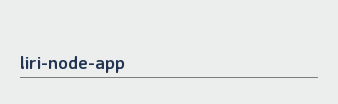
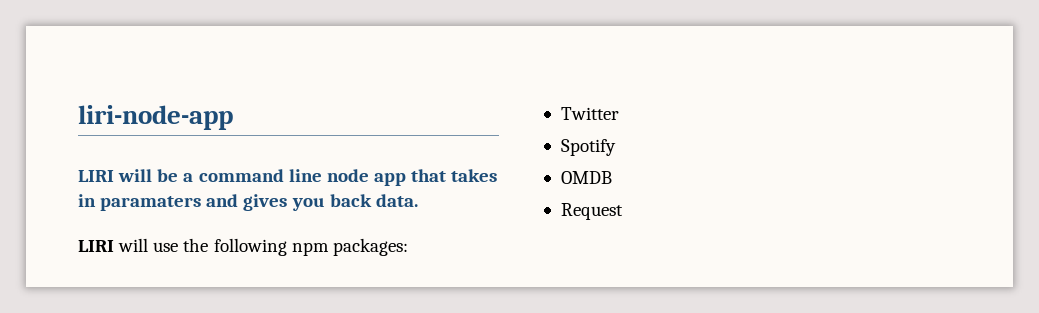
+ LIRI will be a command line node app that takes in paramaters and gives you back data.
+ LIRI will use the following npm packages:
+ Twitter
+ Spotify
+ OMDB
+ Request

